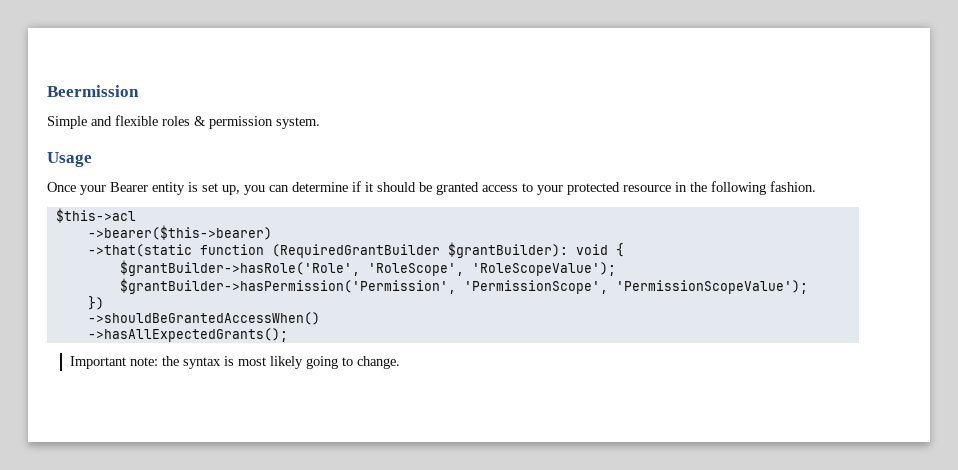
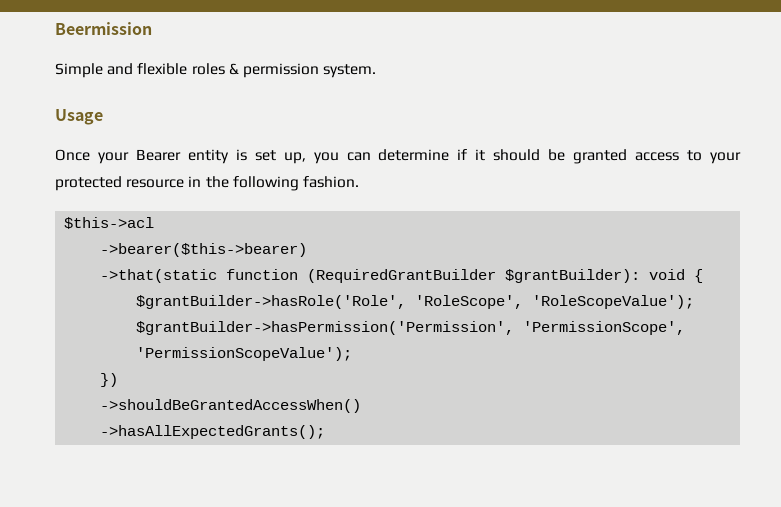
- Important note: the syntax is most likely going to change.

